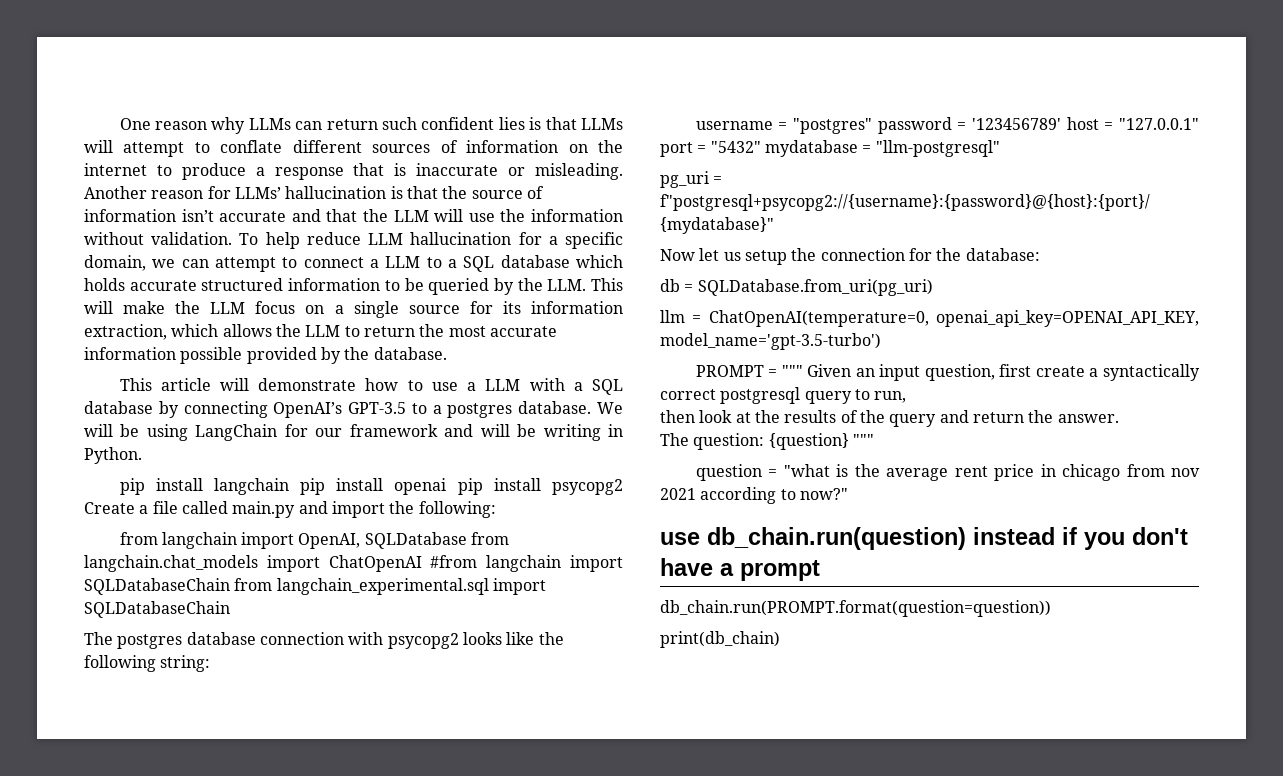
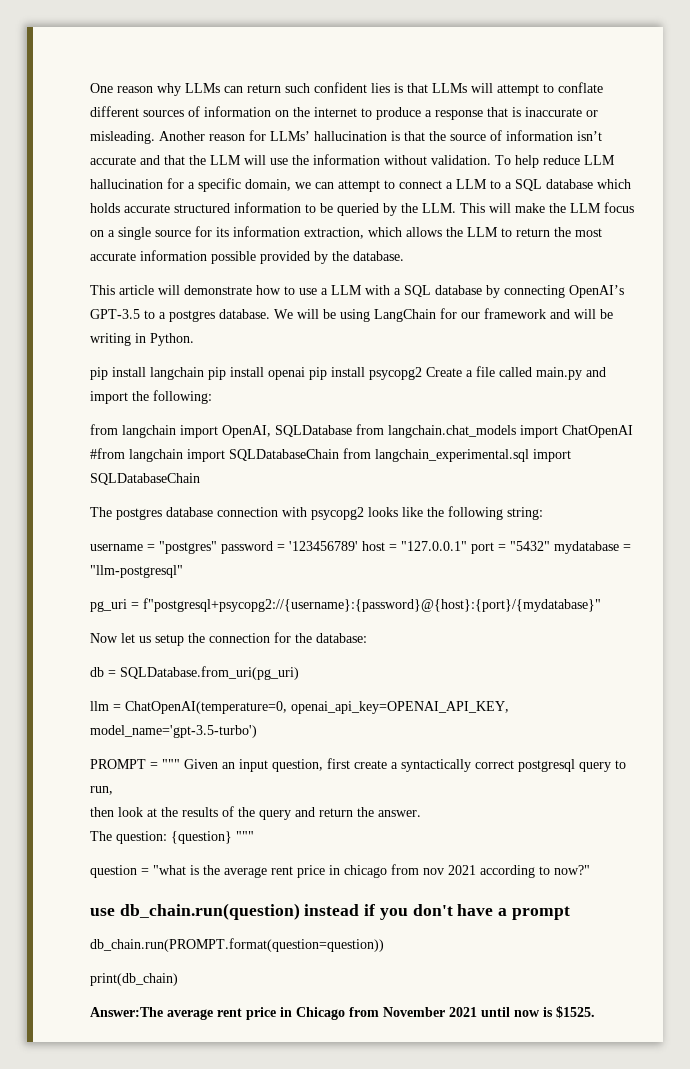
+ Answer:The average rent price in Chicago from November 2021 until now is $1525.

